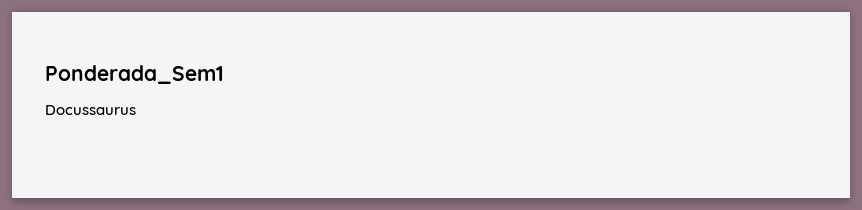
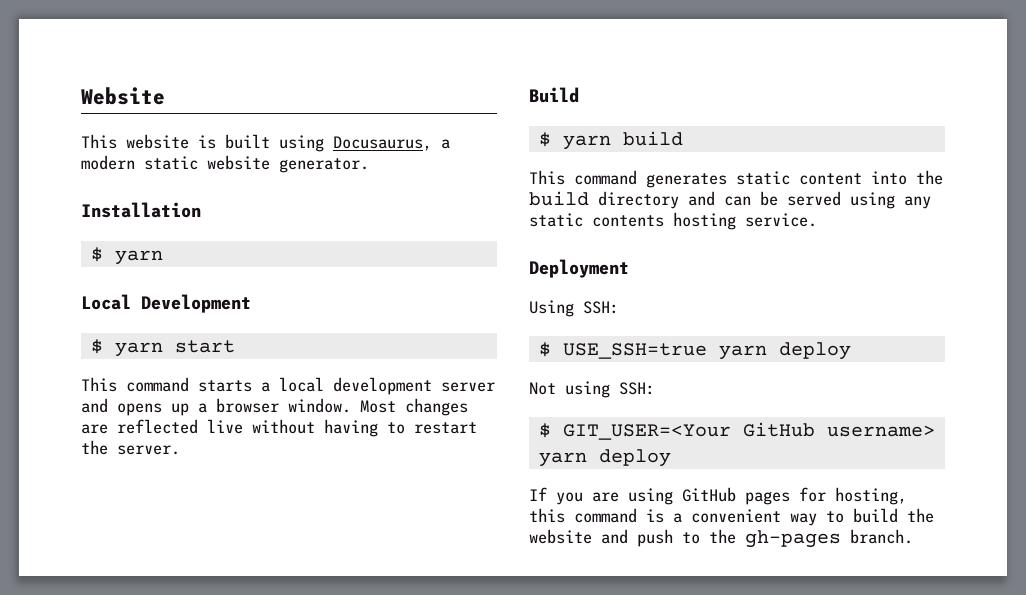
- Ponderada_Sem1
- Docussaurus
+ Website
+ This website is built using Docusaurus, a modern static website generator.
+ Installation
+ $ yarn
+ Local Development
+ $ yarn start
+ This command starts a local development server and opens up a browser window. Most changes are reflected live without having to restart the server.
+ Build
+ $ yarn build
+ This command generates static content into the build directory and can be served using any static contents hosting service.
+ Deployment
+ Using SSH:
+ $ USE_SSH=true yarn deploy
+ Not using SSH:
+ $ GIT_USER=<Your GitHub username> yarn deploy
+ If you are using GitHub pages for hosting, this command is a convenient way to build the website and push to the gh-pages branch.

